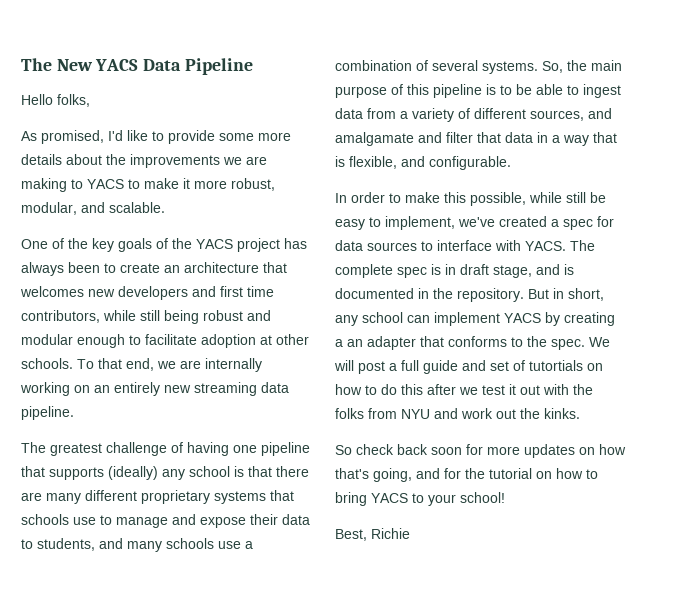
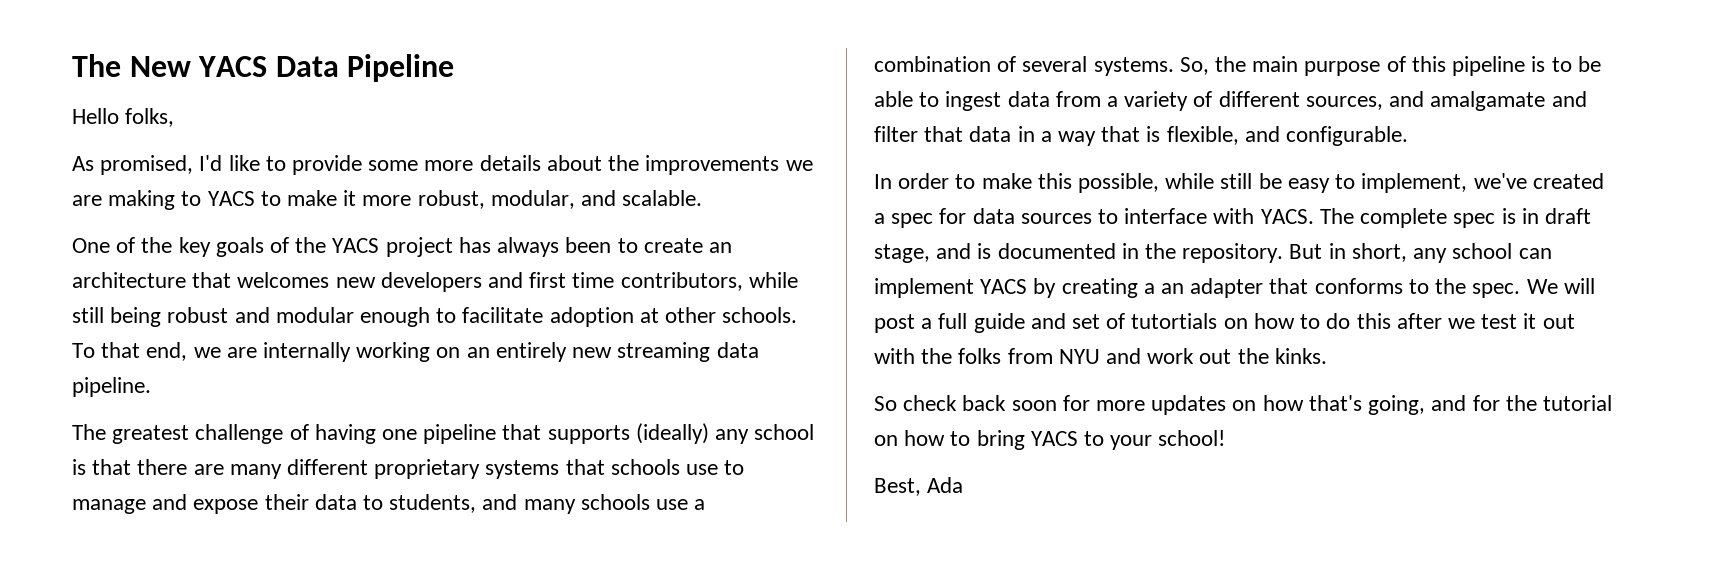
- Best, Richie
+ Best, Ada

